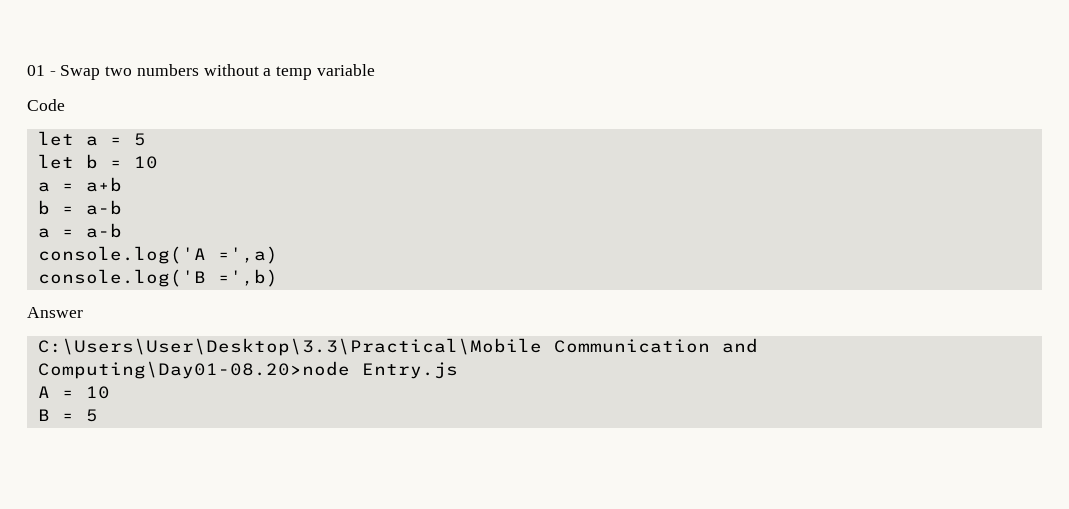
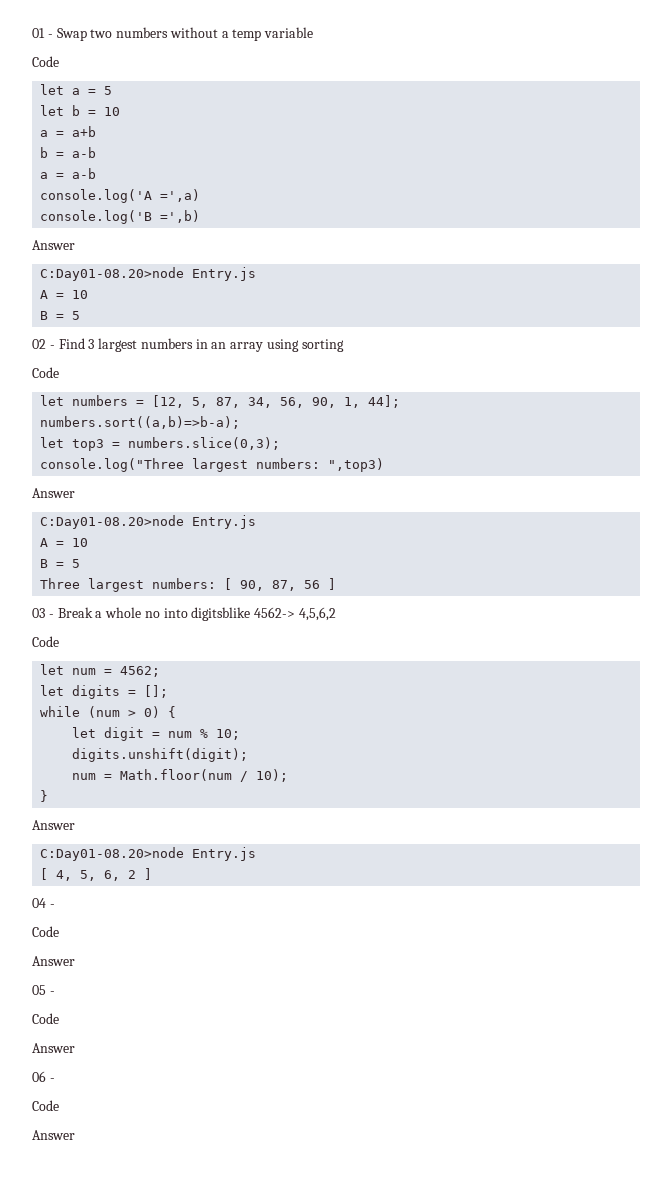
  console.log('B =',b)
  Answer
- C:\Users\User\Desktop\3.3\Practical\Mobile Communication and Computing\Day01-08.20>node Entry.js
+ C:Day01-08.20>node Entry.js
  A = 10
  B = 5
+ 02 - Find 3 largest numbers in an array using sorting
+ Code
+ let numbers = [12, 5, 87, 34, 56, 90, 1, 44];
+ numbers.sort((a,b)=>b-a);
+ let top3 = numbers.slice(0,3);
+ console.log("Three largest numbers: ",top3)
+ Answer
+ C:Day01-08.20>node Entry.js
+ A = 10
+ B = 5
+ Three largest numbers: [ 90, 87, 56 ]
+ 03 - Break a whole no into digitsblike 4562-> 4,5,6,2
+ Code
+ let num = 4562;
+ let digits = [];
+ while (num > 0) {
+ let digit = num % 10;
+ digits.unshift(digit);
+ num = Math.floor(num / 10);
+ }
+ Answer
+ C:Day01-08.20>node Entry.js
+ [ 4, 5, 6, 2 ]
+ 04 -
+ Code
+ Answer
+ 05 -
+ Code
+ Answer
+ 06 -
+ Code
+ Answer

